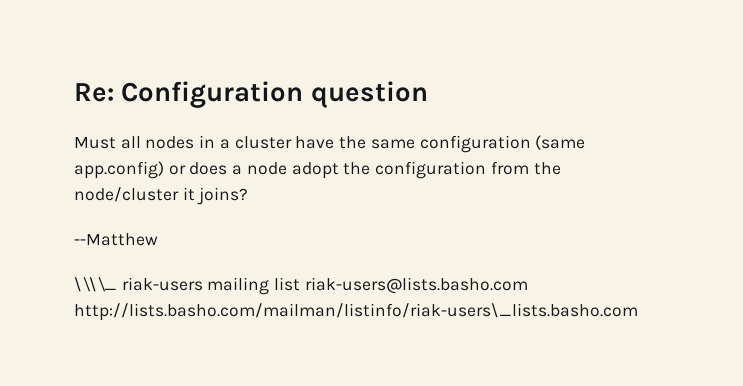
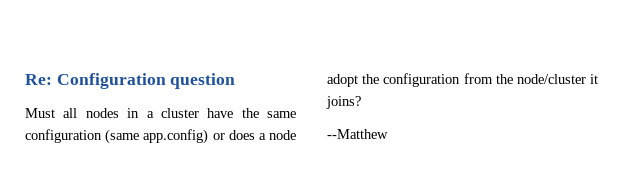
- \\\\_ riak-users mailing list riak-users@lists.basho.com http://lists.basho.com/mailman/listinfo/riak-users\_lists.basho.com

